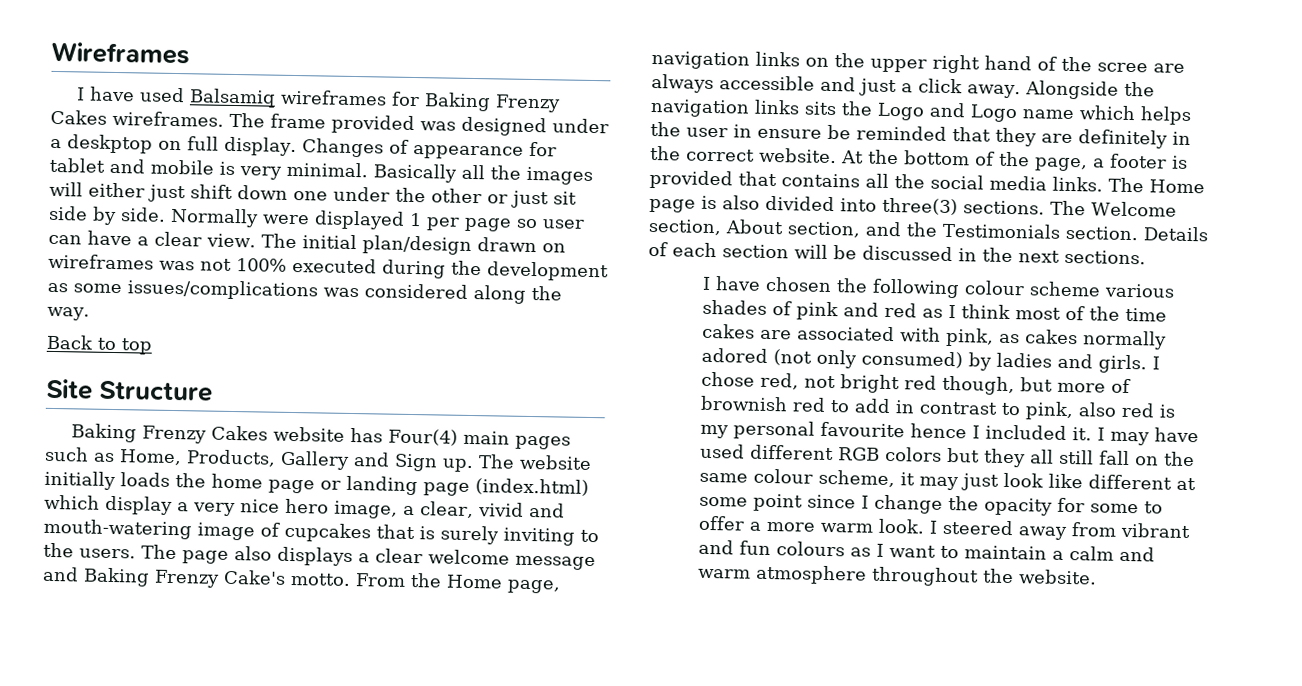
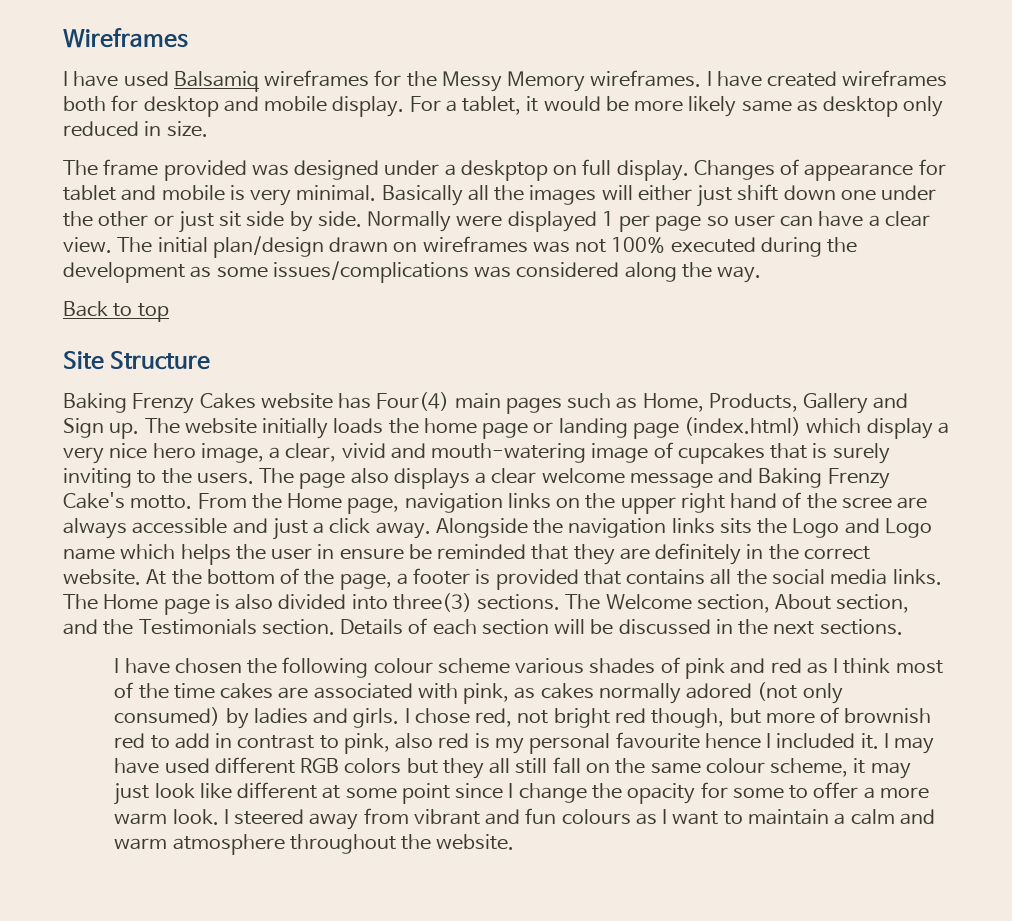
- I have used Balsamiq wireframes for Baking Frenzy Cakes wireframes. The frame provided was designed under a deskptop on full display.
+ I have used Balsamiq wireframes for the Messy Memory wireframes. I have created wireframes both for desktop and mobile display. For a tablet, it would be more likely same as desktop only reduced in size.
+ The frame provided was designed under a deskptop on full display.

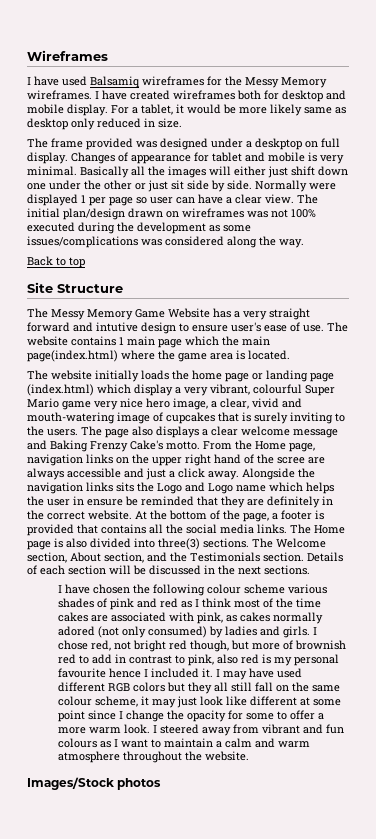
- Baking Frenzy Cakes website has Four(4) main pages such as Home, Products, Gallery and Sign up. The website initially loads the home page or landing page (index.html) which display a very nice hero image, a clear, vivid and mouth-watering image of cupcakes that is surely inviting to the users.
+ The Messy Memory Game Website has a very straight forward and intutive design to ensure user's ease of use. The website contains 1 main page which the main page(index.html) where the game area is located.
+ The website initially loads the home page or landing page (index.html) which display a very vibrant, colourful Super Mario game very nice hero image, a clear, vivid and mouth-watering image of cupcakes that is surely inviting to the users.
+ Images/Stock photos

